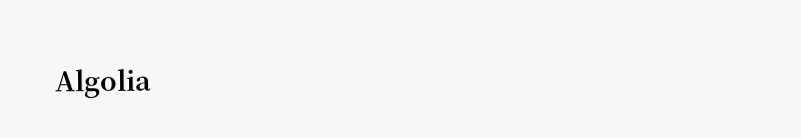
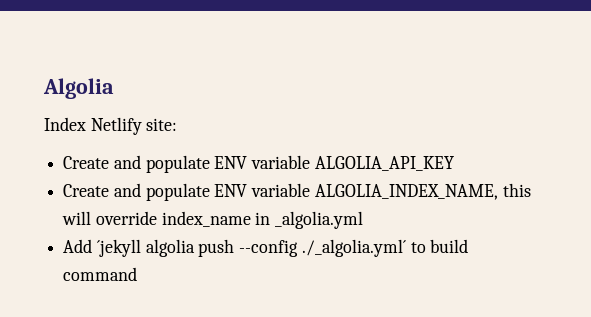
+ Index Netlify site:
+ Create and populate ENV variable ALGOLIA_API_KEY
+ Create and populate ENV variable ALGOLIA_INDEX_NAME, this will override index_name in _algolia.yml
+ Add ´jekyll algolia push --config ./_algolia.yml´ to build command

